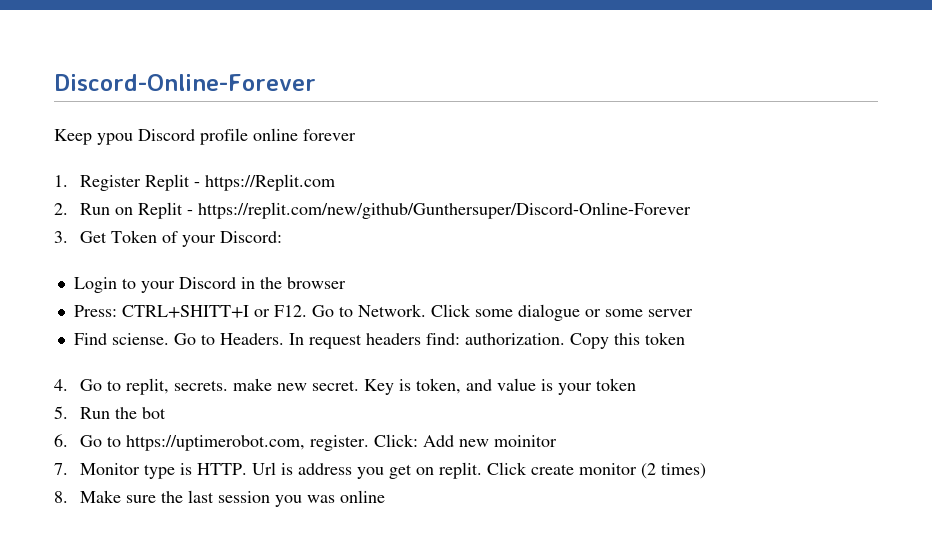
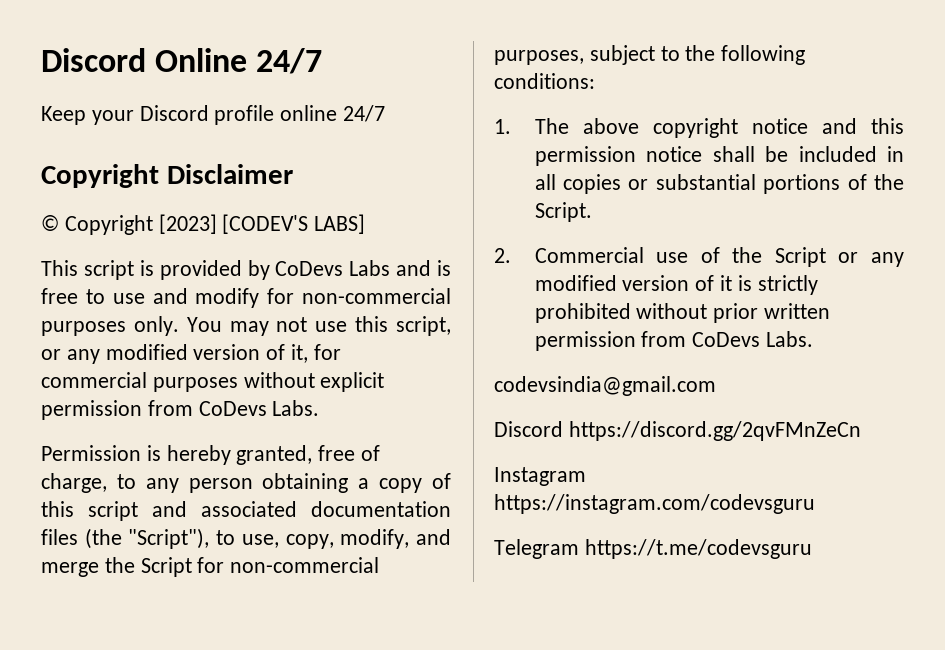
- Discord-Online-Forever
+ Discord Online 24/7
- Keep ypou Discord profile online forever
- 1. Register Replit - https://Replit.com
- 2. Run on Replit - https://replit.com/new/github/Gunthersuper/Discord-Online-Forever
- 3. Get Token of your Discord:
- Login to your Discord in the browser
- Press: CTRL+SHITT+I or F12. Go to Network. Click some dialogue or some server
- Find sciense. Go to Headers. In request headers find: authorization. Copy this token
- 4. Go to replit, secrets. make new secret. Key is token, and value is your token
- 5. Run the bot
- 6. Go to https://uptimerobot.com, register. Click: Add new moinitor
- 7. Monitor type is HTTP. Url is address you get on replit. Click create monitor (2 times)
- 8. Make sure the last session you was online
+ Keep your Discord profile online 24/7
+ Copyright Disclaimer
+ © Copyright [2023] [CODEV'S LABS]
+ This script is provided by CoDevs Labs and is free to use and modify for non-commercial purposes only. You may not use this script, or any modified version of it, for commercial purposes without explicit permission from CoDevs Labs.
+ Permission is hereby granted, free of charge, to any person obtaining a copy of this script and associated documentation files (the "Script"), to use, copy, modify, and merge the Script for non-commercial purposes, subject to the following conditions:
+ 1. The above copyright notice and this permission notice shall be included in all copies or substantial portions of the Script.
+ 2. Commercial use of the Script or any modified version of it is strictly prohibited without prior written permission from CoDevs Labs.
+ codevsindia@gmail.com
+ Discord https://discord.gg/2qvFMnZeCn
+ Instagram https://instagram.com/codevsguru
+ Telegram https://t.me/codevsguru

